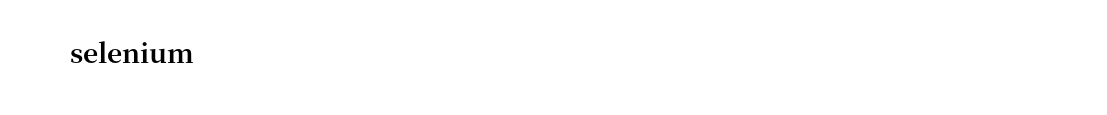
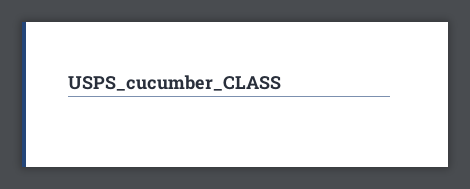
- selenium
+ USPS_cucumber_CLASS

